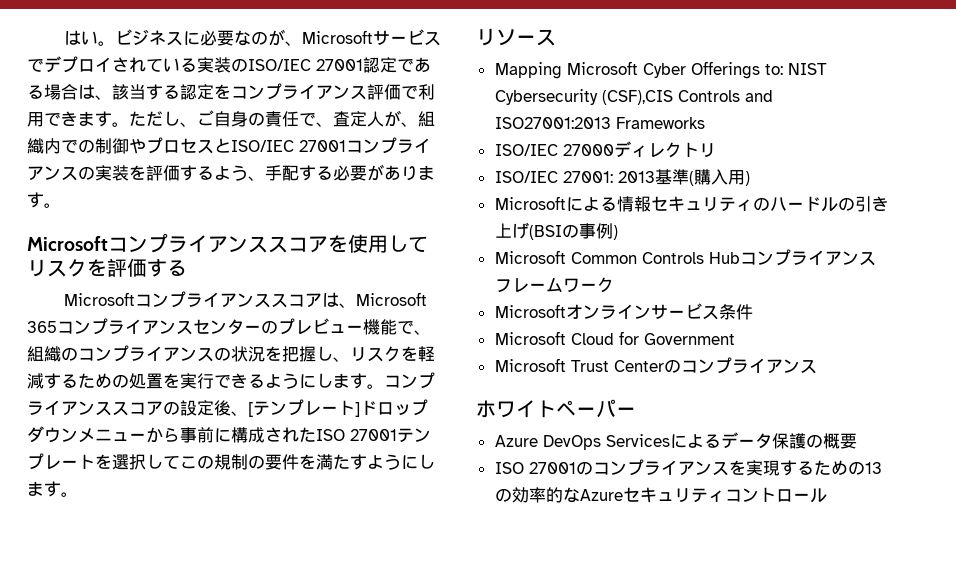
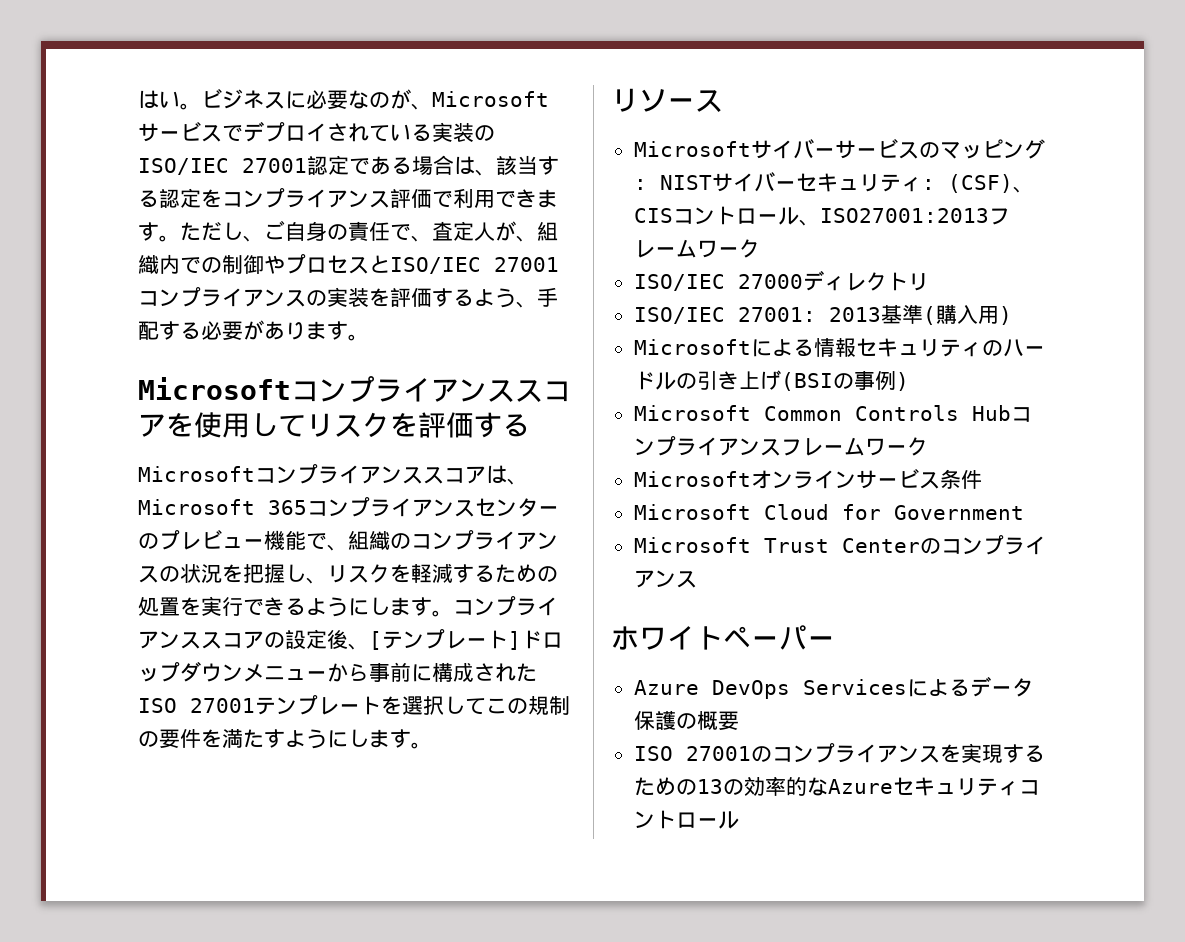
- Mapping Microsoft Cyber Offerings to: NIST Cybersecurity (CSF),CIS Controls and ISO27001:2013 Frameworks
+ Microsoftサイバーサービスのマッピング: NISTサイバーセキュリティ: (CSF)、CISコントロール、ISO27001:2013フレームワーク

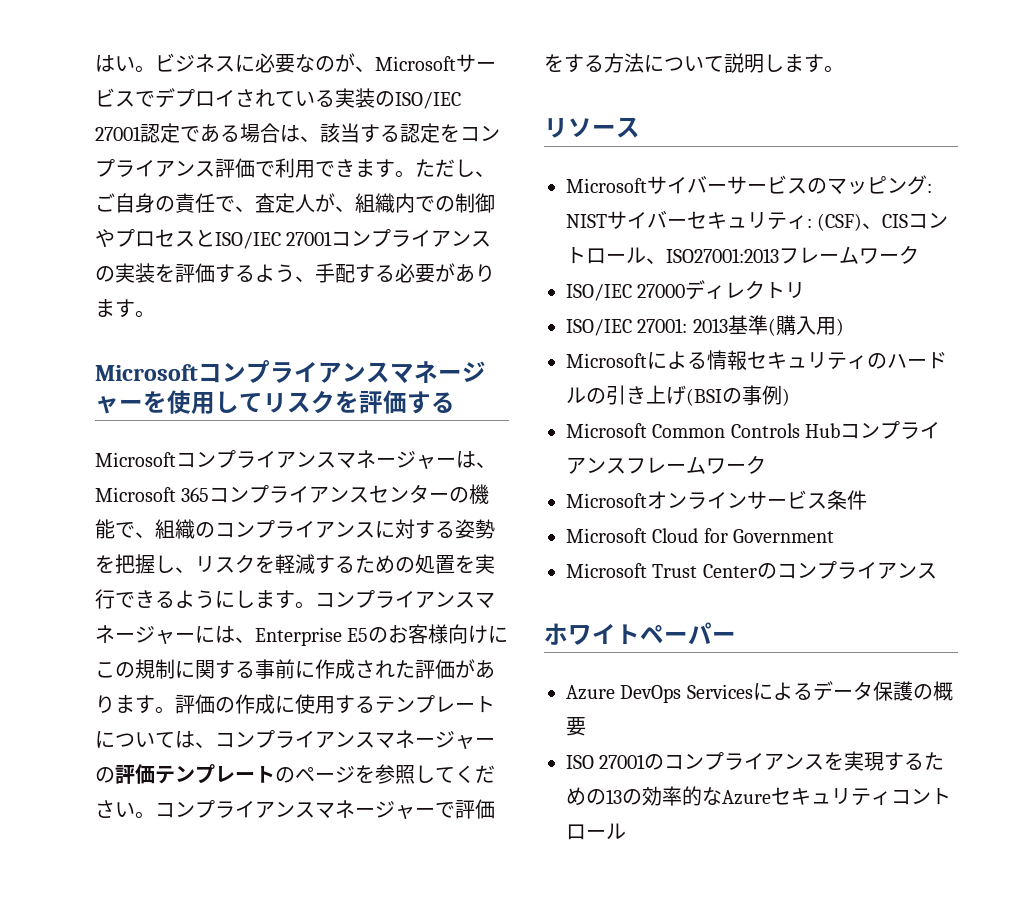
- Microsoftコンプライアンススコアを使用してリスクを評価する
+ Microsoftコンプライアンスマネージャーを使用してリスクを評価する
- Microsoftコンプライアンススコアは、Microsoft 365コンプライアンスセンターのプレビュー機能で、組織のコンプライアンスの状況を把握し、リスクを軽減するための処置を実行できるようにします。
+ Microsoftコンプライアンスマネージャーは、Microsoft 365コンプライアンスセンターの機能で、組織のコンプライアンスに対する姿勢を把握し、リスクを軽減するための処置を実行できるようにします。
- コンプライアンススコアの設定後、[テンプレート]ドロップダウンメニューから事前に構成されたISO 27001テンプレートを選択してこの規制の要件を満たすようにします。
+ コンプライアンスマネージャーには、Enterprise E5のお客様向けにこの規制に関する事前に作成された評価があります。評価の作成に使用するテンプレートについては、コンプライアンスマネージャーの評価テンプレートのページを参照してください。コンプライアンスマネージャーで評価をする方法について説明します。

